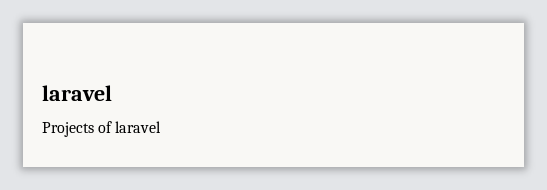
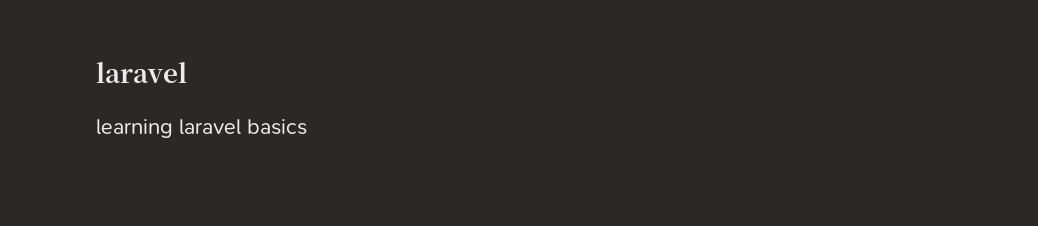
- Projects of laravel
+ learning laravel basics

